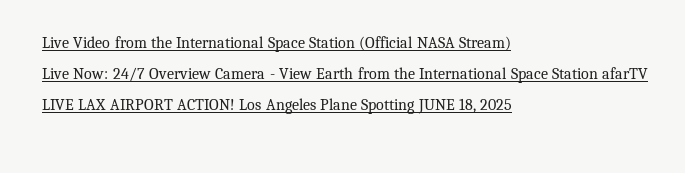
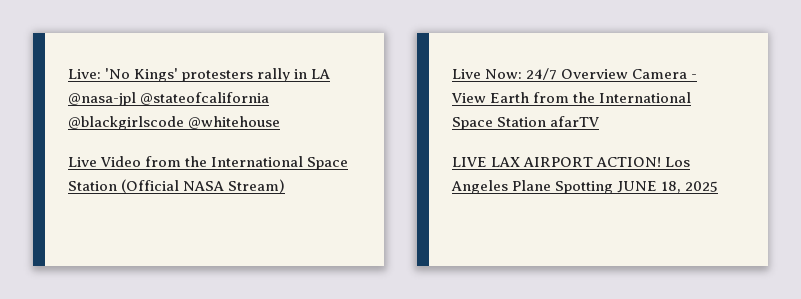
+ Live: 'No Kings' protesters rally in LA @nasa-jpl @stateofcalifornia @blackgirlscode @whitehouse

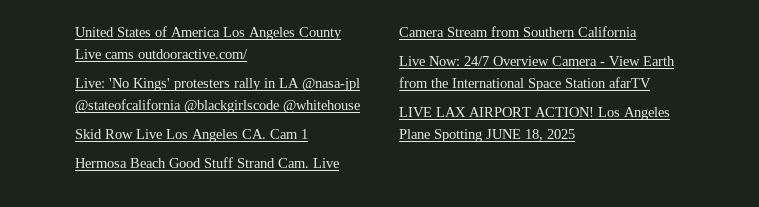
+ United States of America Los Angeles County Live cams outdooractive.com/
- Live Video from the International Space Station (Official NASA Stream)
+ Skid Row Live Los Angeles CA. Cam 1
+ Hermosa Beach Good Stuff Strand Cam. Live Camera Stream from Southern California

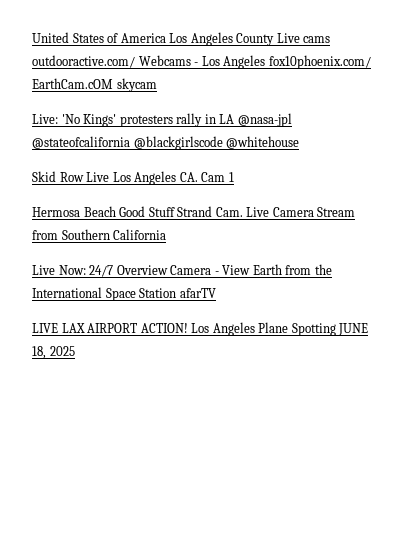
- United States of America Los Angeles County Live cams outdooractive.com/
+ United States of America Los Angeles County Live cams outdooractive.com/ Webcams - Los Angeles fox10phoenix.com/ EarthCam.cOM skycam

